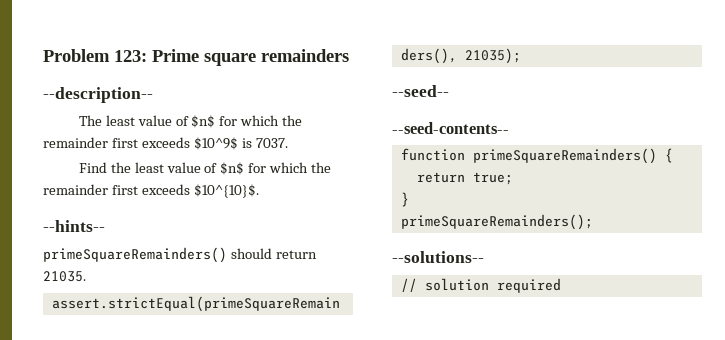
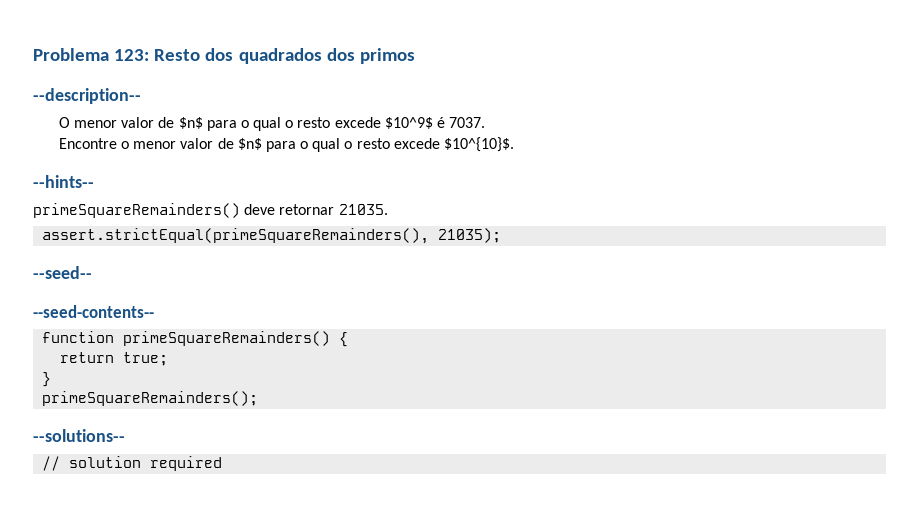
- Problem 123: Prime square remainders
+ Problema 123: Resto dos quadrados dos primos
  --description--
- The least value of $n$ for which the remainder first exceeds $10^9$ is 7037.
- Find the least value of $n$ for which the remainder first exceeds $10^{10}$.
+ O menor valor de $n$ para o qual o resto excede $10^9$ é 7037.
+ Encontre o menor valor de $n$ para o qual o resto excede $10^{10}$.
- primeSquareRemainders() should return 21035.
+ primeSquareRemainders() deve retornar 21035.

